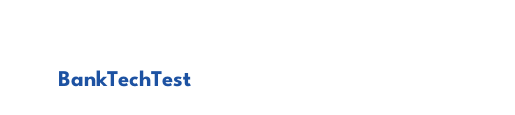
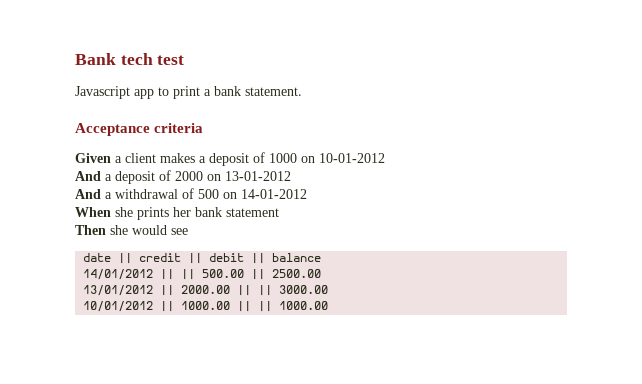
- BankTechTest
+ Bank tech test
+ Javascript app to print a bank statement.
+ Acceptance criteria
+ Given a client makes a deposit of 1000 on 10-01-2012
+ And a deposit of 2000 on 13-01-2012
+ And a withdrawal of 500 on 14-01-2012
+ When she prints her bank statement
+ Then she would see
+ date || credit || debit || balance
+ 14/01/2012 || || 500.00 || 2500.00
+ 13/01/2012 || 2000.00 || || 3000.00
+ 10/01/2012 || 1000.00 || || 1000.00

